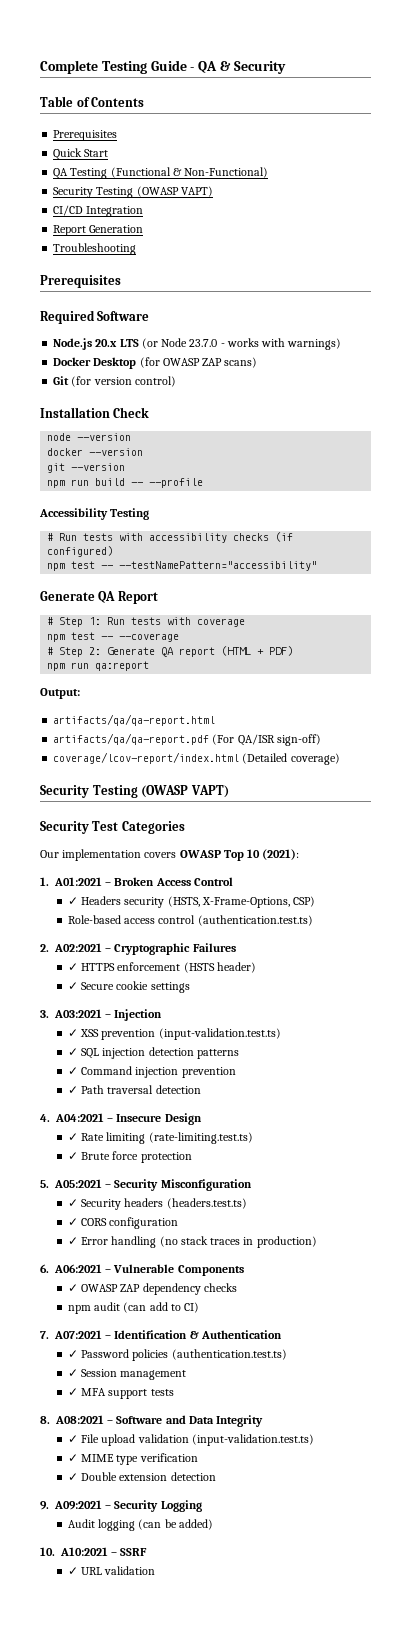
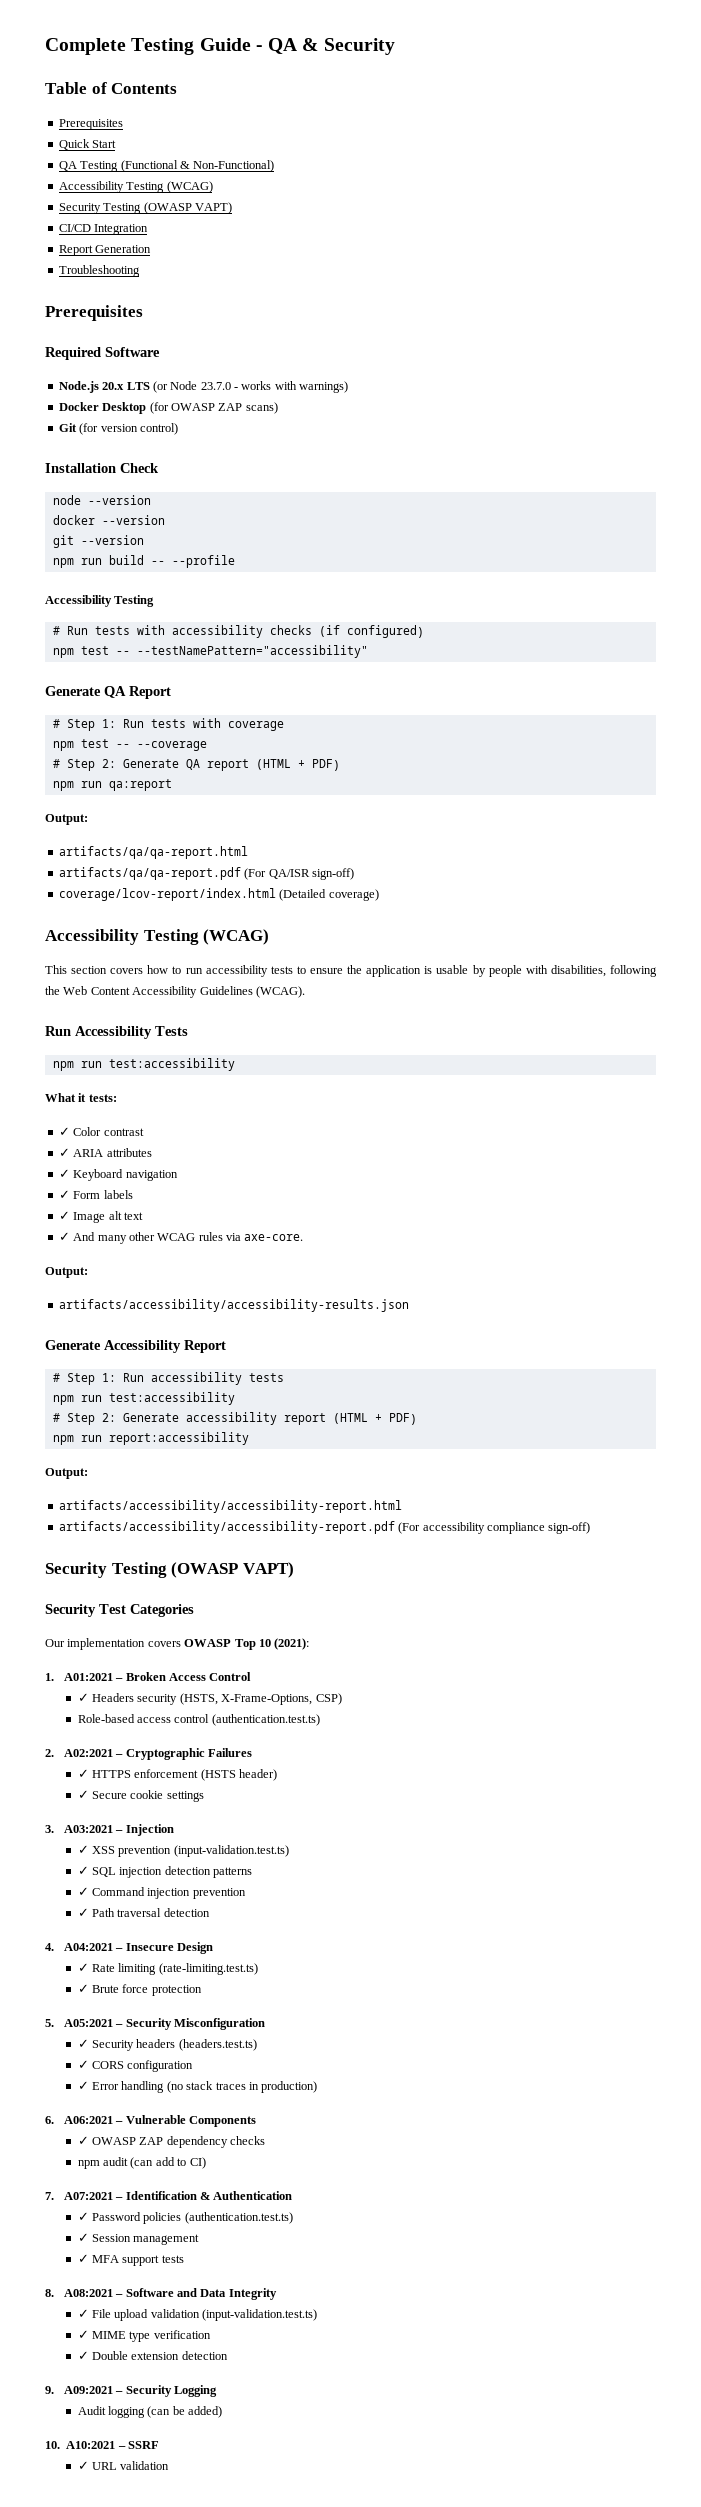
  QA Testing (Functional & Non-Functional)
+ Accessibility Testing (WCAG)
  coverage/lcov-report/index.html (Detailed coverage)
+ Accessibility Testing (WCAG)
+ This section covers how to run accessibility tests to ensure the application is usable by people with disabilities, following the Web Content Accessibility Guidelines (WCAG).
+ Run Accessibility Tests
+ npm run test:accessibility
+ What it tests:
+ ✓ Color contrast
+ ✓ ARIA attributes
+ ✓ Keyboard navigation
+ ✓ Form labels
+ ✓ Image alt text
+ ✓ And many other WCAG rules via axe-core.
+ Output:
+ artifacts/accessibility/accessibility-results.json
+ Generate Accessibility Report
+ # Step 1: Run accessibility tests
+ npm run test:accessibility
+ # Step 2: Generate accessibility report (HTML + PDF)
+ npm run report:accessibility
+ Output:
+ artifacts/accessibility/accessibility-report.html
+ artifacts/accessibility/accessibility-report.pdf (For accessibility compliance sign-off)

